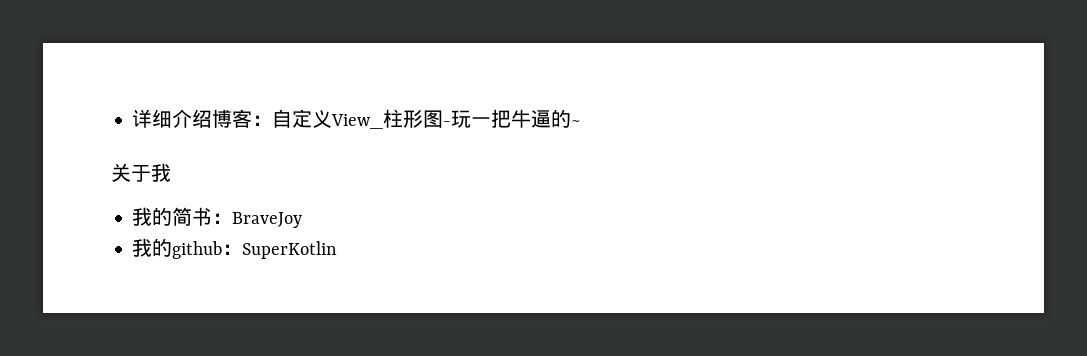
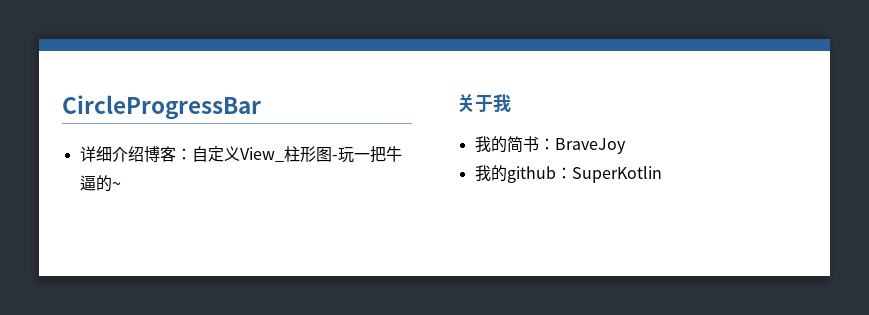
+ CircleProgressBar

